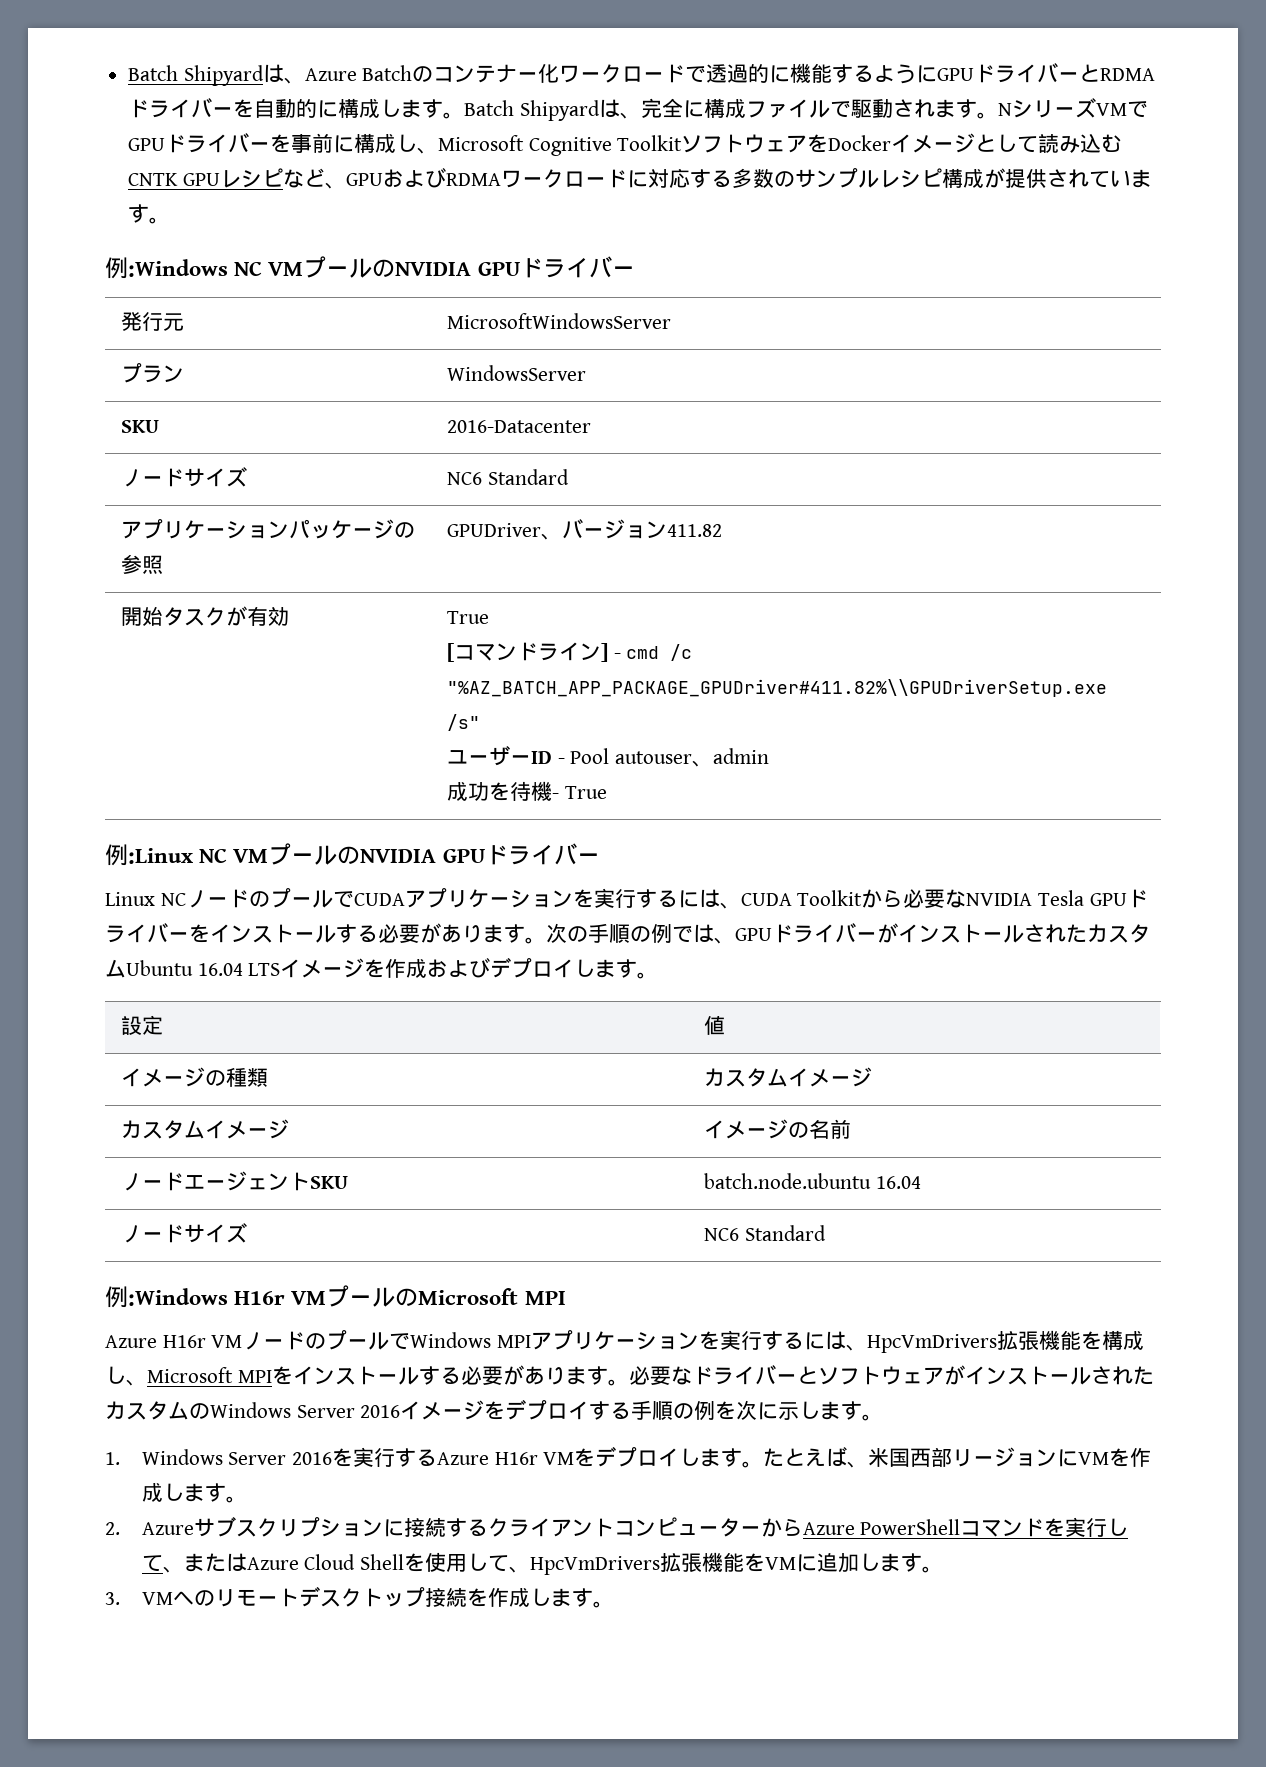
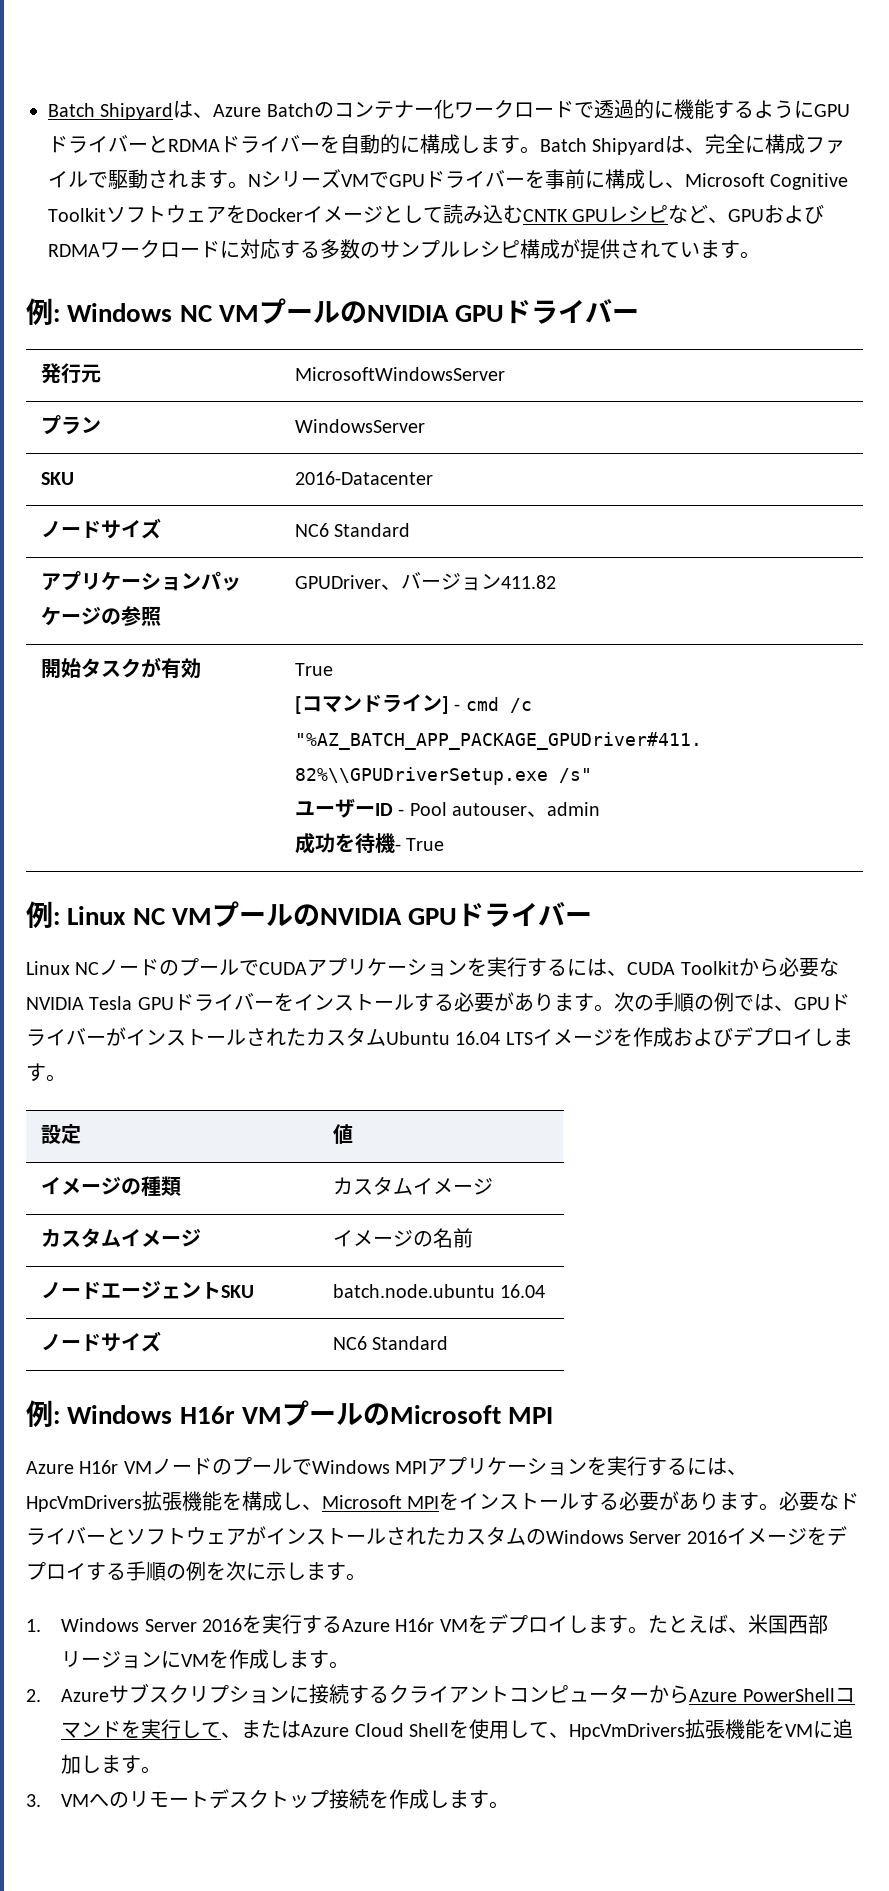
- 例:Windows NC VMプールのNVIDIA GPUドライバー
+ 例: Windows NC VMプールのNVIDIA GPUドライバー
- 例:Linux NC VMプールのNVIDIA GPUドライバー
+ 例: Linux NC VMプールのNVIDIA GPUドライバー
- 例:Windows H16r VMプールのMicrosoft MPI
+ 例: Windows H16r VMプールのMicrosoft MPI

